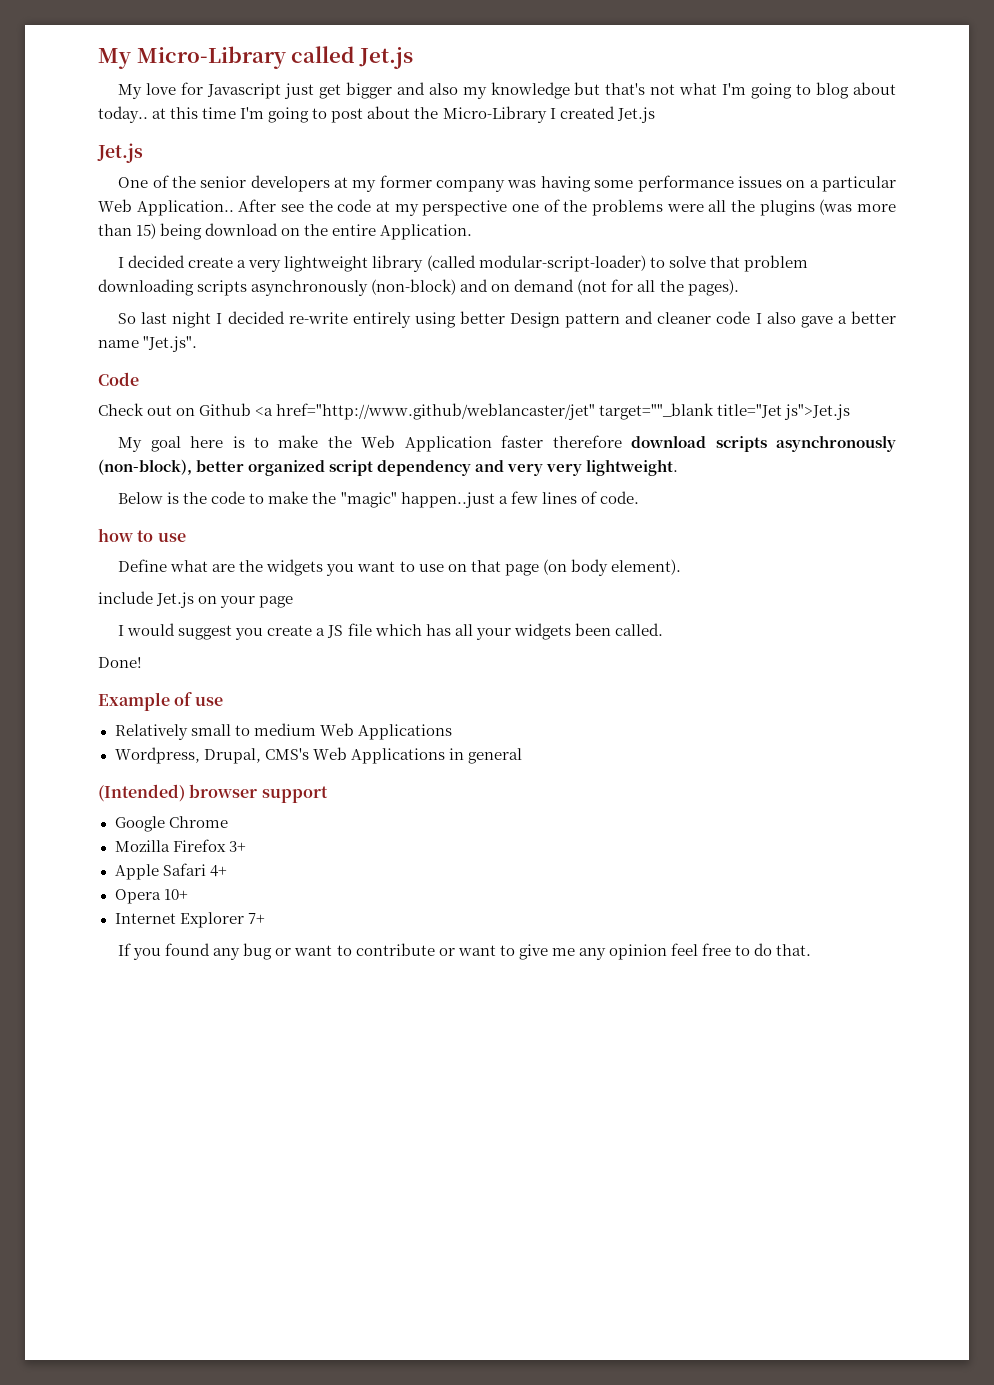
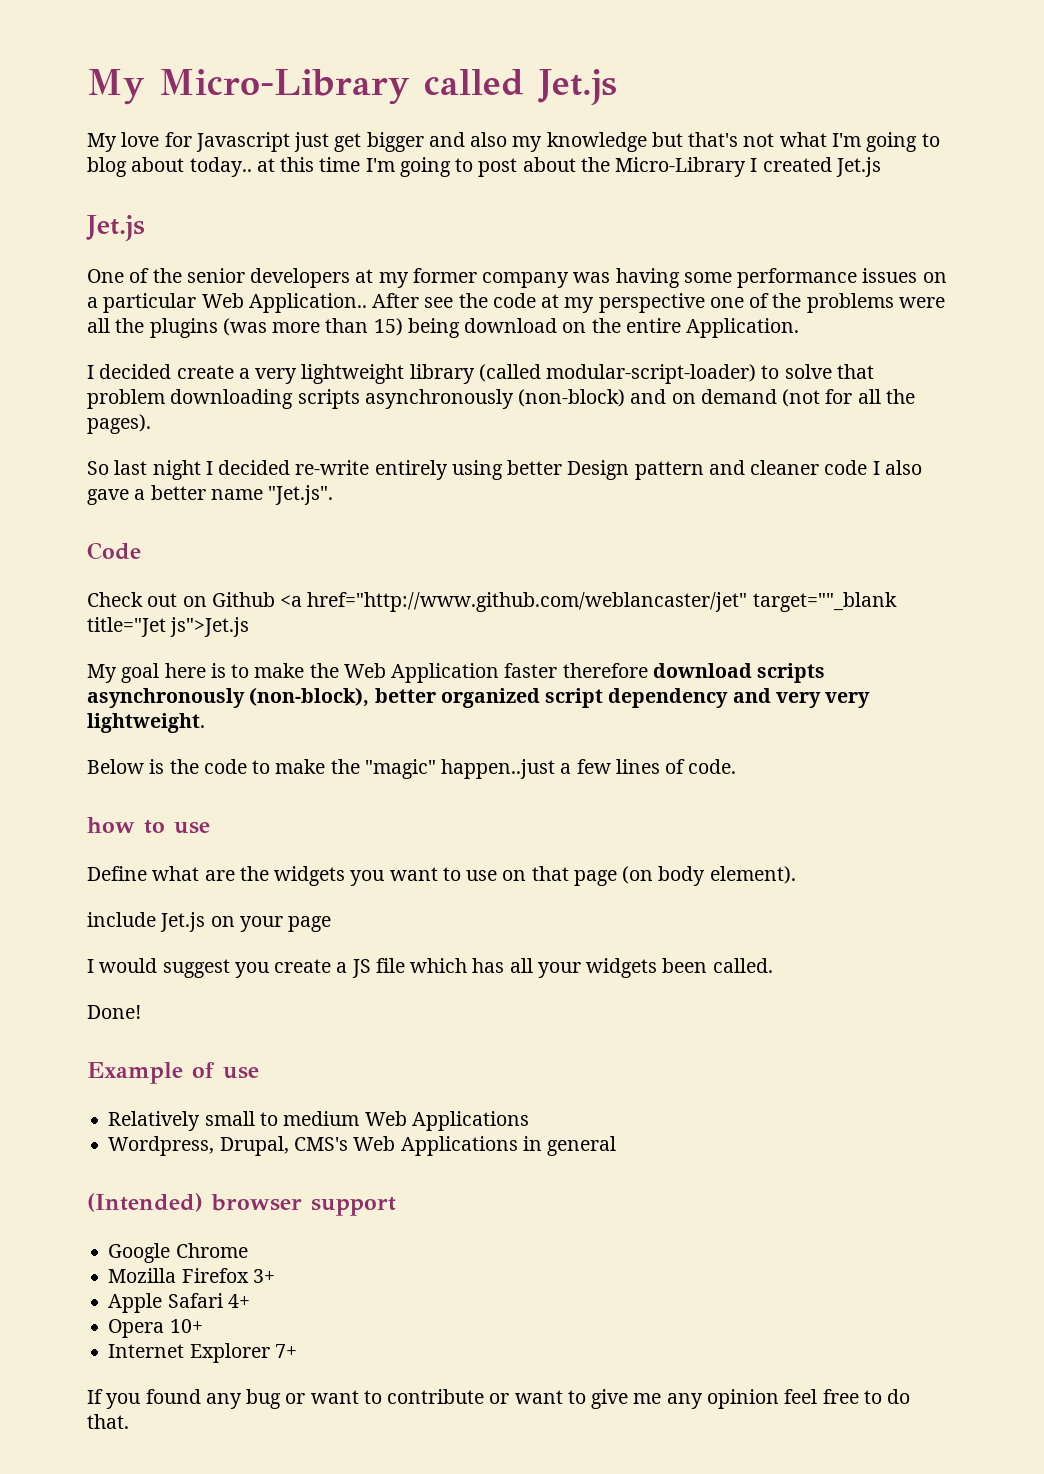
- Check out on Github <a href="http://www.github/weblancaster/jet" target=""_blank title="Jet js">Jet.js
+ Check out on Github <a href="http://www.github.com/weblancaster/jet" target=""_blank title="Jet js">Jet.js

